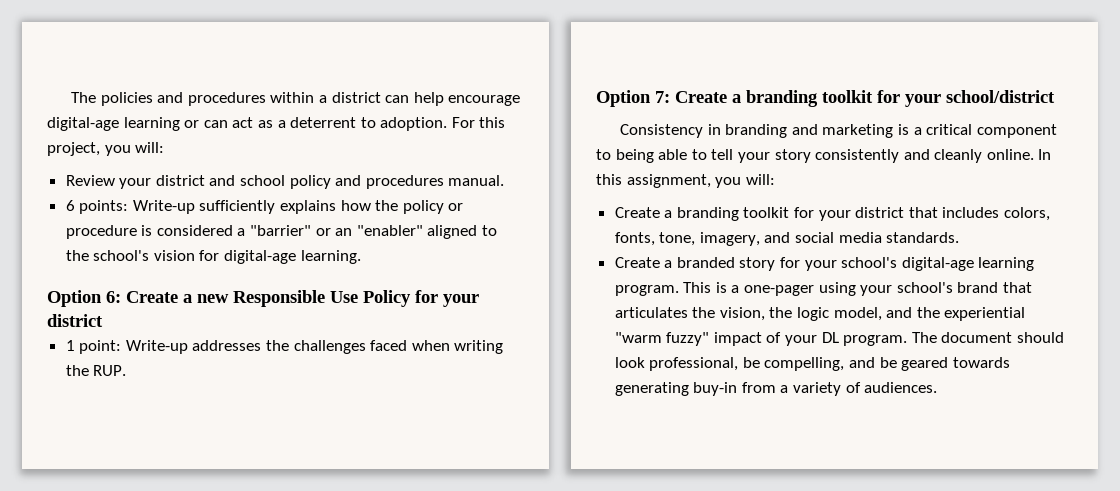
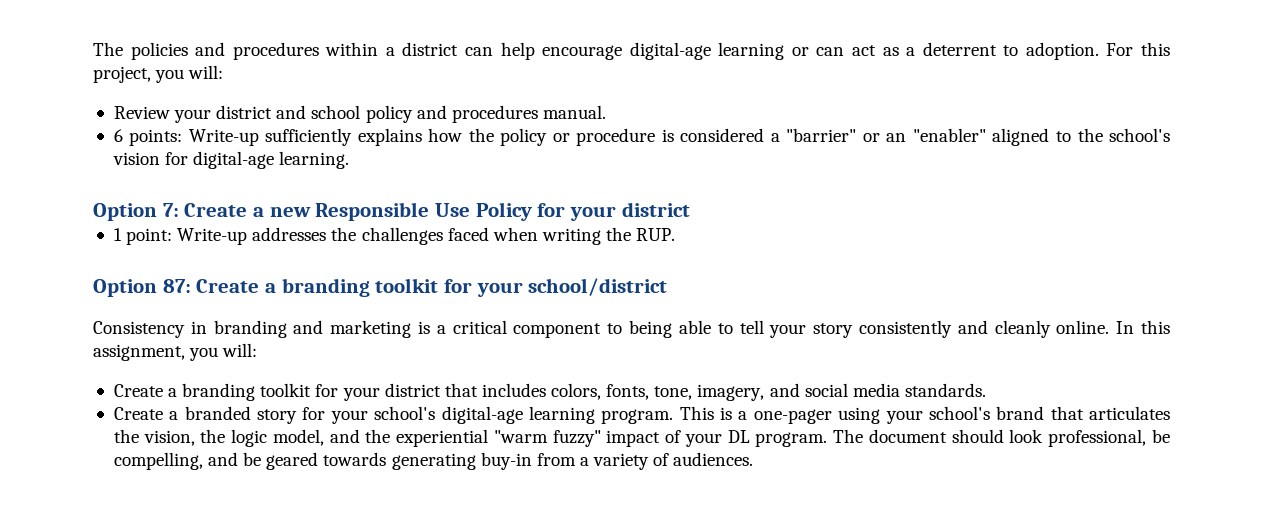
- Option 6: Create a new Responsible Use Policy for your district
+ Option 7: Create a new Responsible Use Policy for your district
- Option 7: Create a branding toolkit for your school/district
+ Option 87: Create a branding toolkit for your school/district

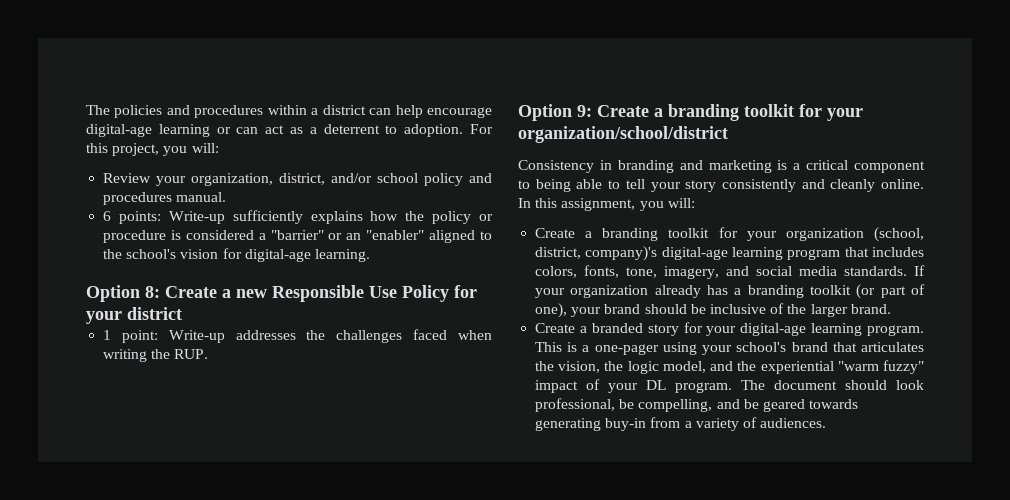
- Review your district and school policy and procedures manual.
+ Review your organization, district, and/or school policy and procedures manual.
- Option 7: Create a new Responsible Use Policy for your district
+ Option 8: Create a new Responsible Use Policy for your district
- Option 87: Create a branding toolkit for your school/district
+ Option 9: Create a branding toolkit for your organization/school/district
- Create a branding toolkit for your district that includes colors, fonts, tone, imagery, and social media standards.
+ Create a branding toolkit for your organization (school, district, company)'s digital-age learning program that includes colors, fonts, tone, imagery, and social media standards. If your organization already has a branding toolkit (or part of one), your brand should be inclusive of the larger brand.
- Create a branded story for your school's digital-age learning program.
+ Create a branded story for your digital-age learning program.

